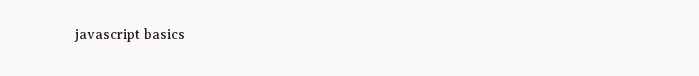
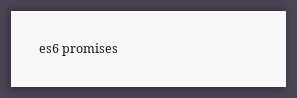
- javascript basics
+ es6 promises

